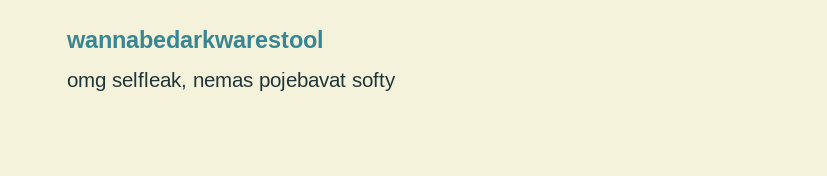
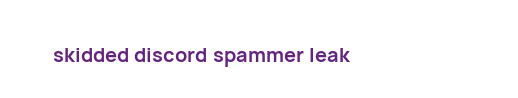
- wannabedarkwarestool
- omg selfleak, nemas pojebavat softy
+ skidded discord spammer leak

